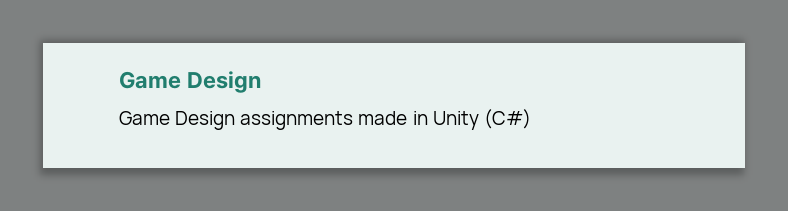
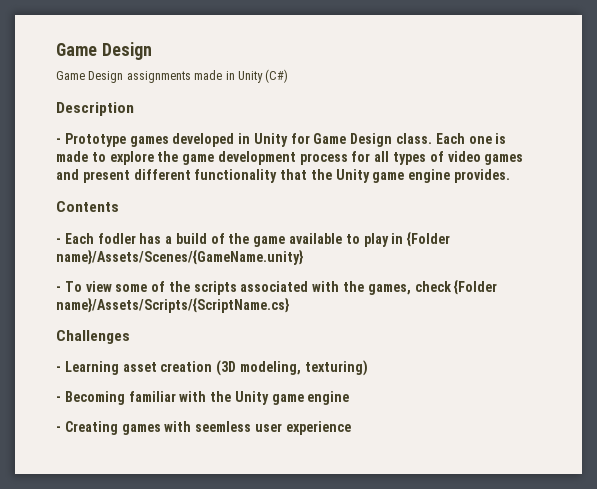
+ Description
+ - Prototype games developed in Unity for Game Design class. Each one is made to explore the game development process for all types of video games and present different functionality that the Unity game engine provides.
+ Contents
+ - Each fodler has a build of the game available to play in {Folder name}/Assets/Scenes/{GameName.unity}
+ - To view some of the scripts associated with the games, check {Folder name}/Assets/Scripts/{ScriptName.cs}
+ Challenges
+ - Learning asset creation (3D modeling, texturing)
+ - Becoming familiar with the Unity game engine
+ - Creating games with seemless user experience

